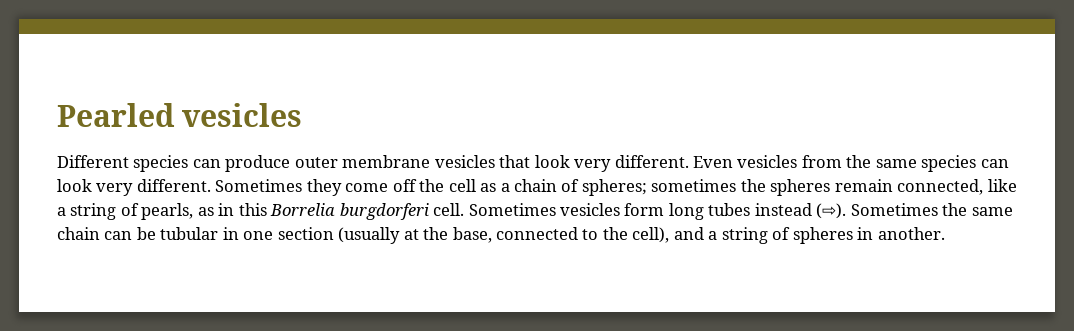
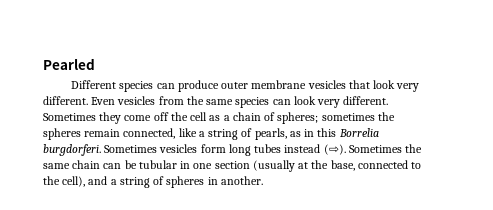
- Pearled vesicles
+ Pearled
- Sometimes they come off the cell as a chain of spheres; sometimes the spheres remain connected, like a string of pearls, as in this Borrelia burgdorferi cell.
+ Sometimes they come off the cell as a chain of spheres; sometimes the spheres remain connected, like a string of pearls, as in this Borrelia burgdorferi.

